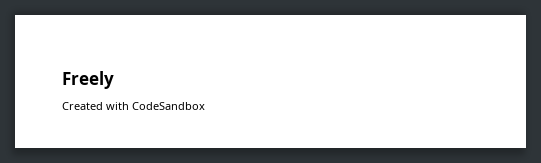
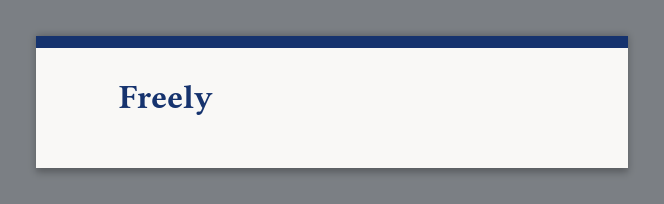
- Created with CodeSandbox

